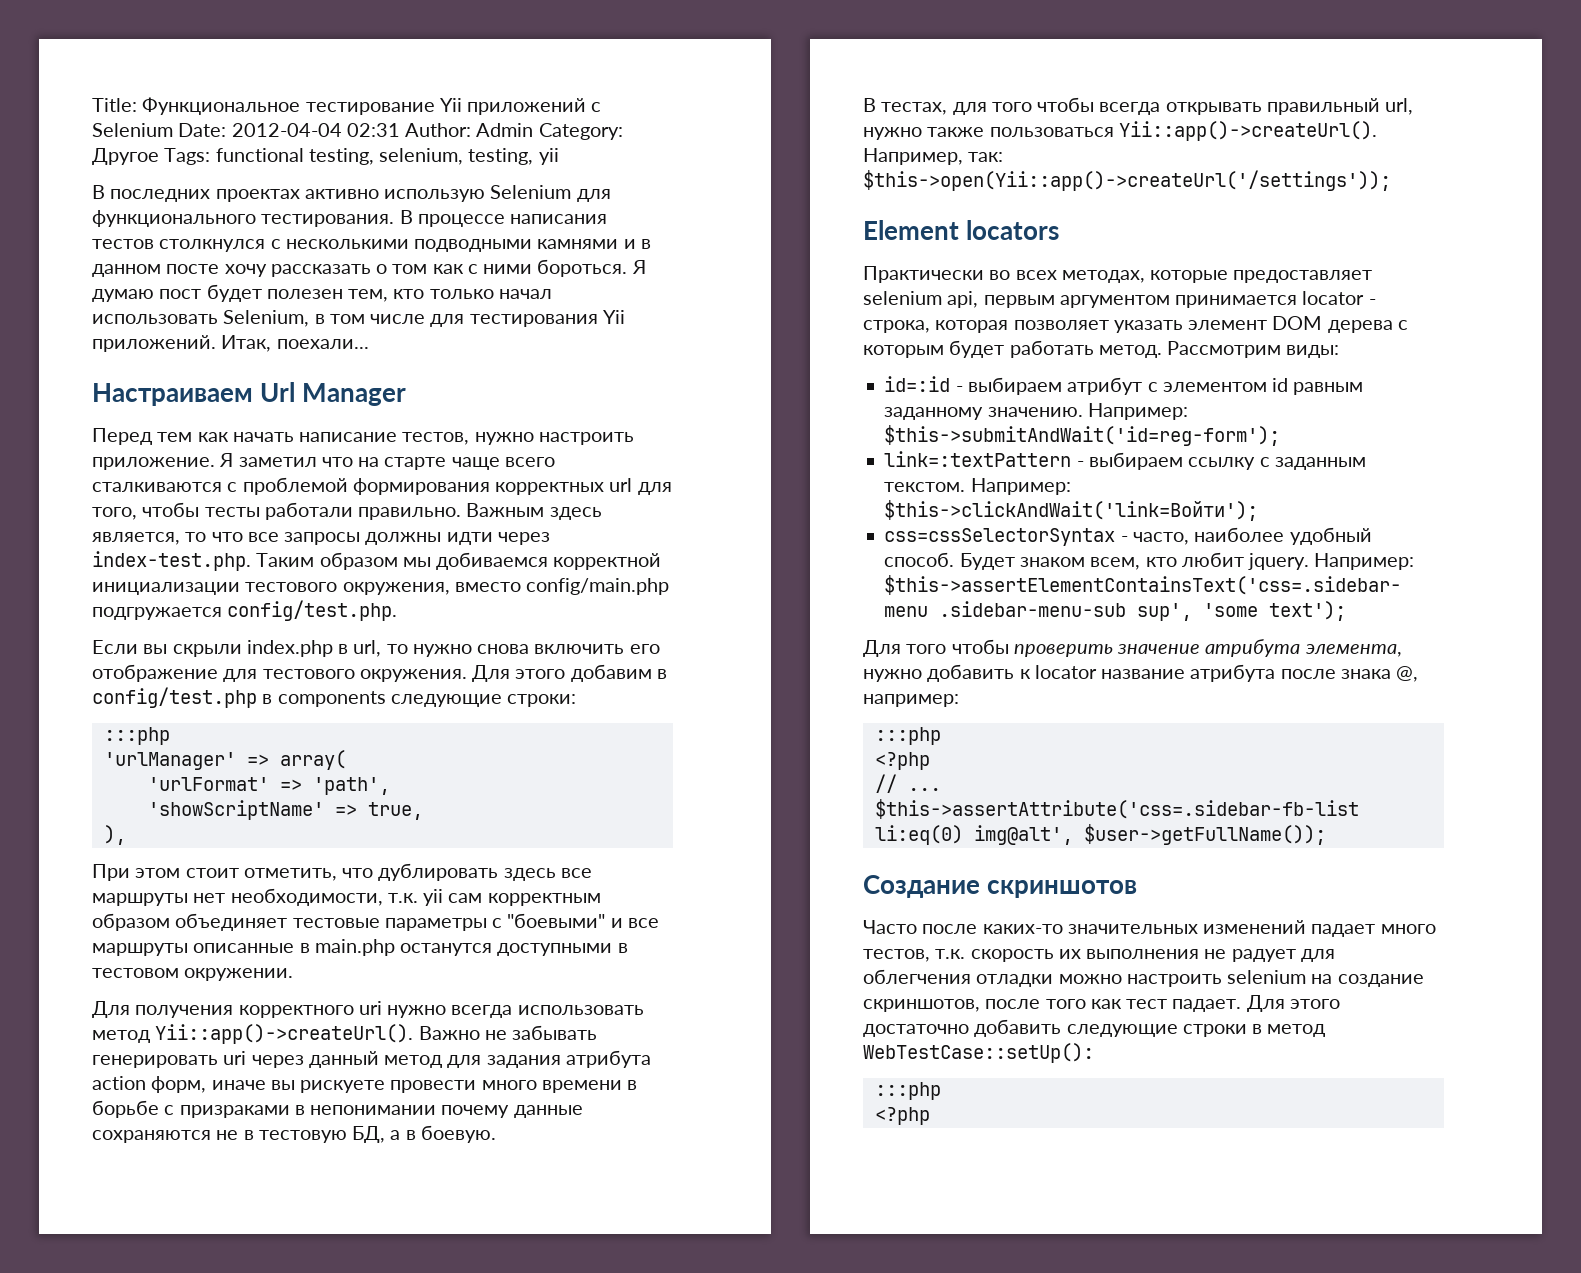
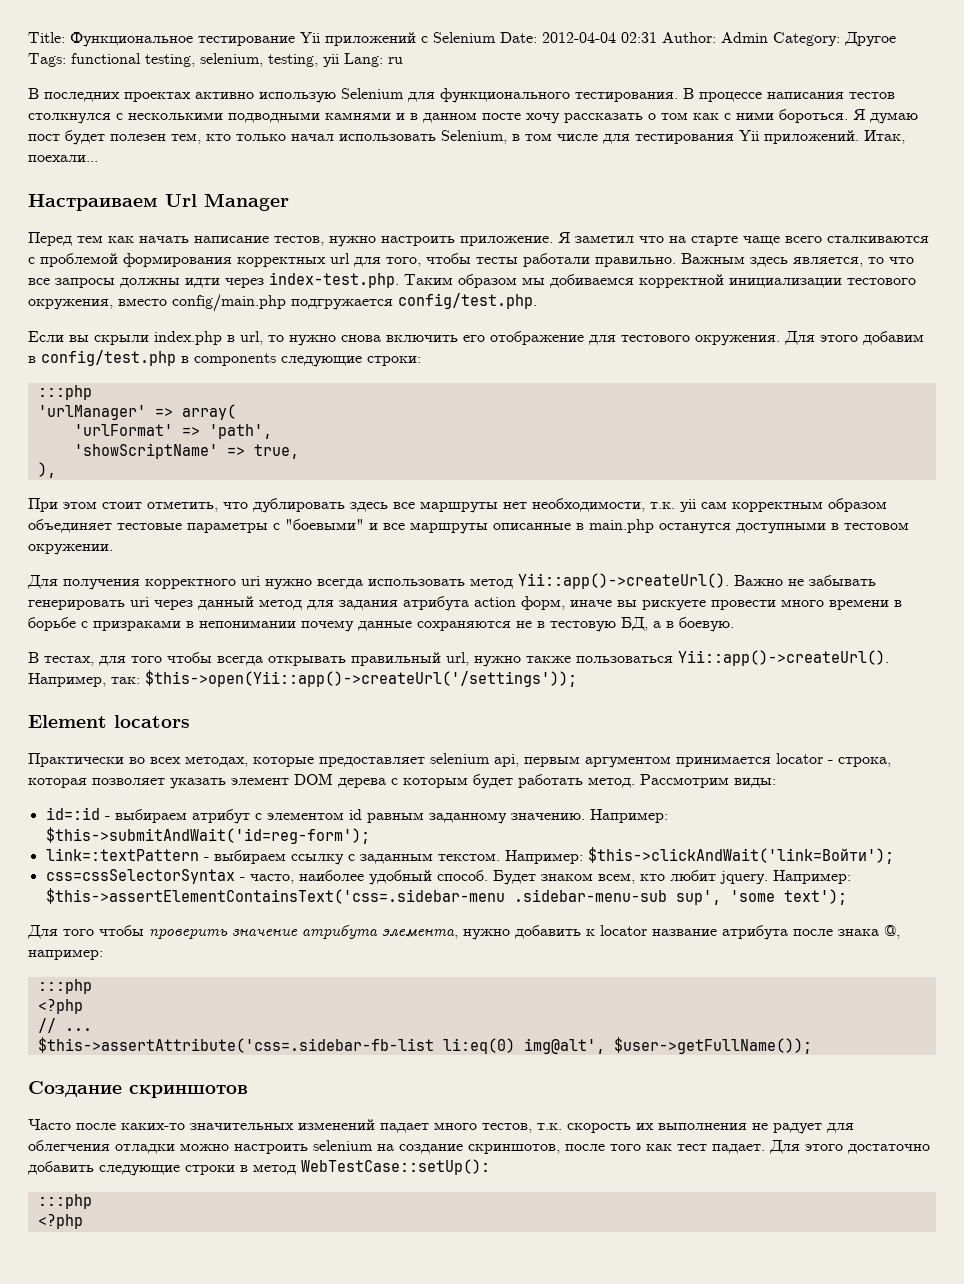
- Title: Функциональное тестирование Yii приложений с Selenium Date: 2012-04-04 02:31 Author: Admin Category: Другое Tags: functional testing, selenium, testing, yii
+ Title: Функциональное тестирование Yii приложений с Selenium Date: 2012-04-04 02:31 Author: Admin Category: Другое Tags: functional testing, selenium, testing, yii Lang: ru

